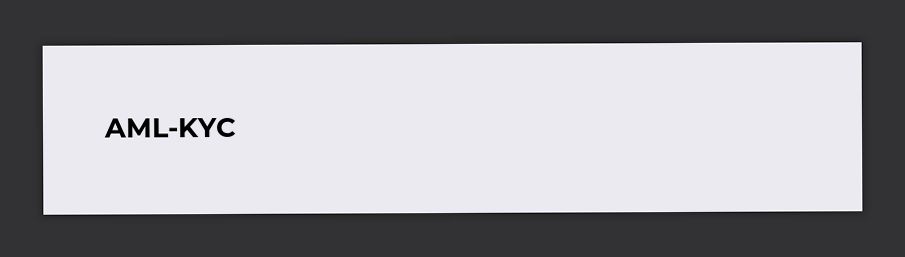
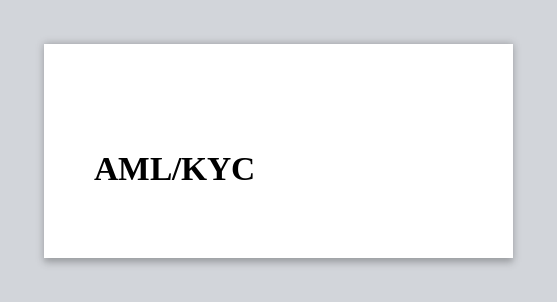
- AML-KYC
+ AML/KYC

